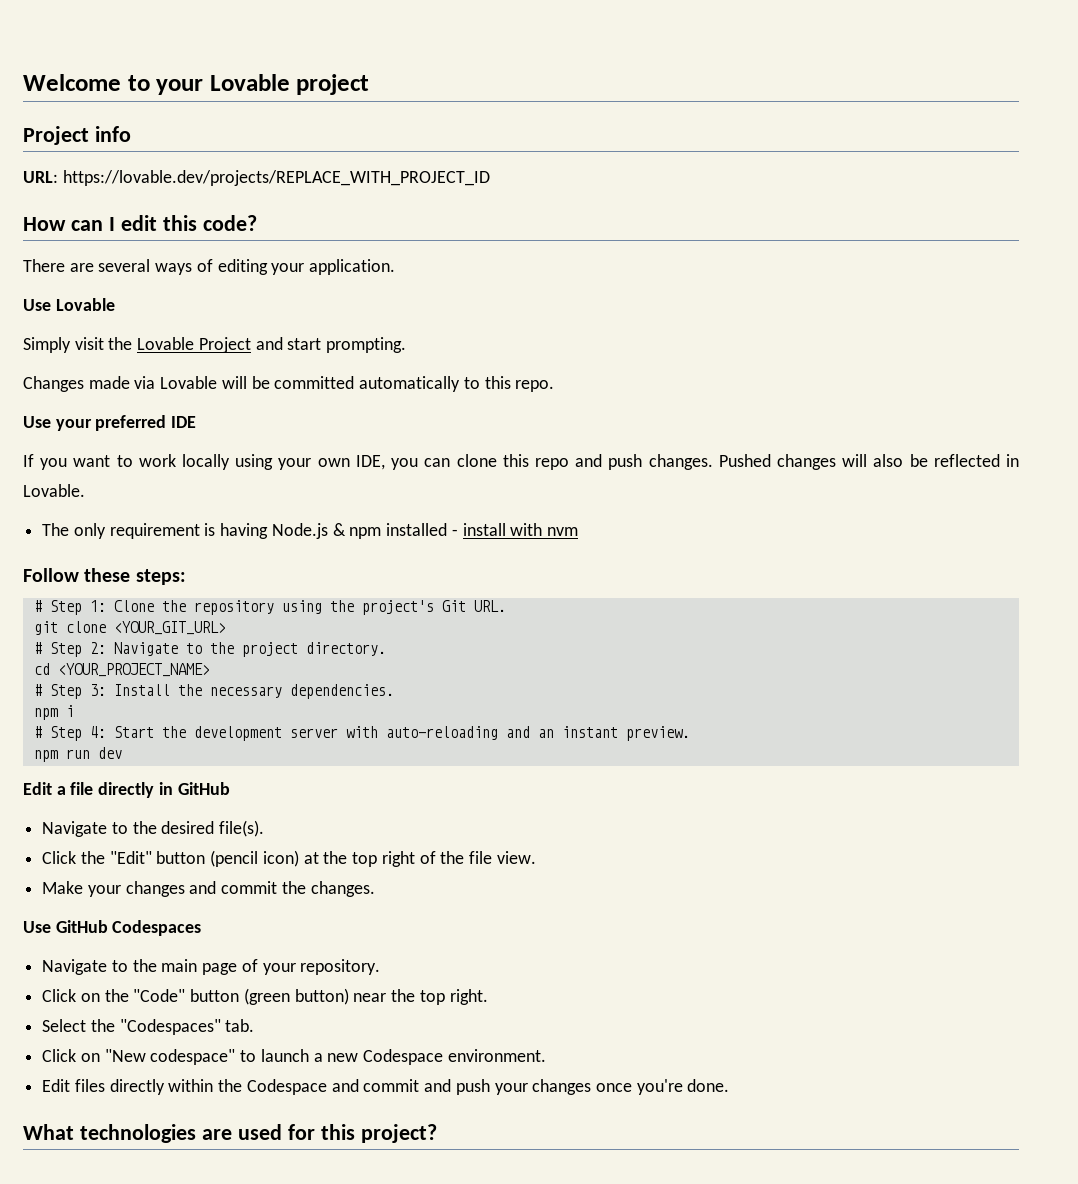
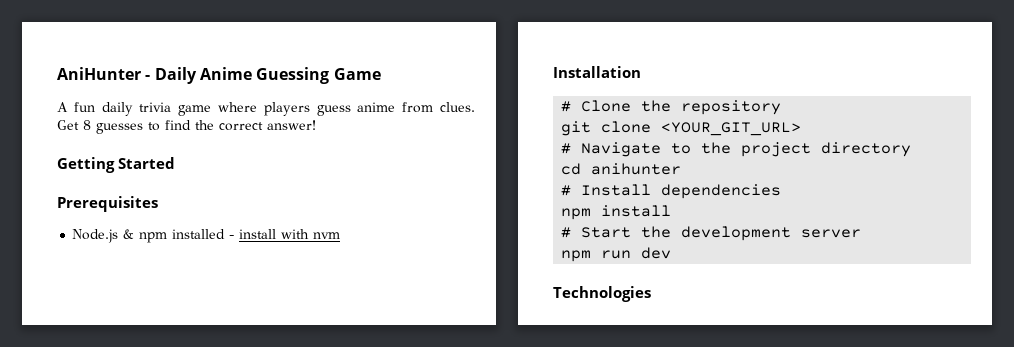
- Welcome to your Lovable project
- Project info
- URL: https://lovable.dev/projects/REPLACE_WITH_PROJECT_ID
- How can I edit this code?
- There are several ways of editing your application.
- Use Lovable
- Simply visit the Lovable Project and start prompting.
- Changes made via Lovable will be committed automatically to this repo.
- Use your preferred IDE
- If you want to work locally using your own IDE, you can clone this repo and push changes. Pushed changes will also be reflected in Lovable.
- The only requirement is having Node.js & npm installed - install with nvm
+ AniHunter - Daily Anime Guessing Game
+ A fun daily trivia game where players guess anime from clues. Get 8 guesses to find the correct answer!
+ Getting Started
+ Prerequisites
+ Node.js & npm installed - install with nvm
- Follow these steps:
- # Step 1: Clone the repository using the project's Git URL.
+ Installation
+ # Clone the repository
- # Step 2: Navigate to the project directory.
+ # Navigate to the project directory
- cd <YOUR_PROJECT_NAME>
- # Step 3: Install the necessary dependencies.
- npm i
- # Step 4: Start the development server with auto-reloading and an instant preview.
+ cd anihunter
+ # Install dependencies
+ npm install
+ # Start the development server
  npm run dev
- Edit a file directly in GitHub
- Navigate to the desired file(s).
- Click the "Edit" button (pencil icon) at the top right of the file view.
- Make your changes and commit the changes.
- Use GitHub Codespaces
- Navigate to the main page of your repository.
- Click on the "Code" button (green button) near the top right.
- Select the "Codespaces" tab.
- Click on "New codespace" to launch a new Codespace environment.
- Edit files directly within the Codespace and commit and push your changes once you're done.
- What technologies are used for this project?
+ Technologies

